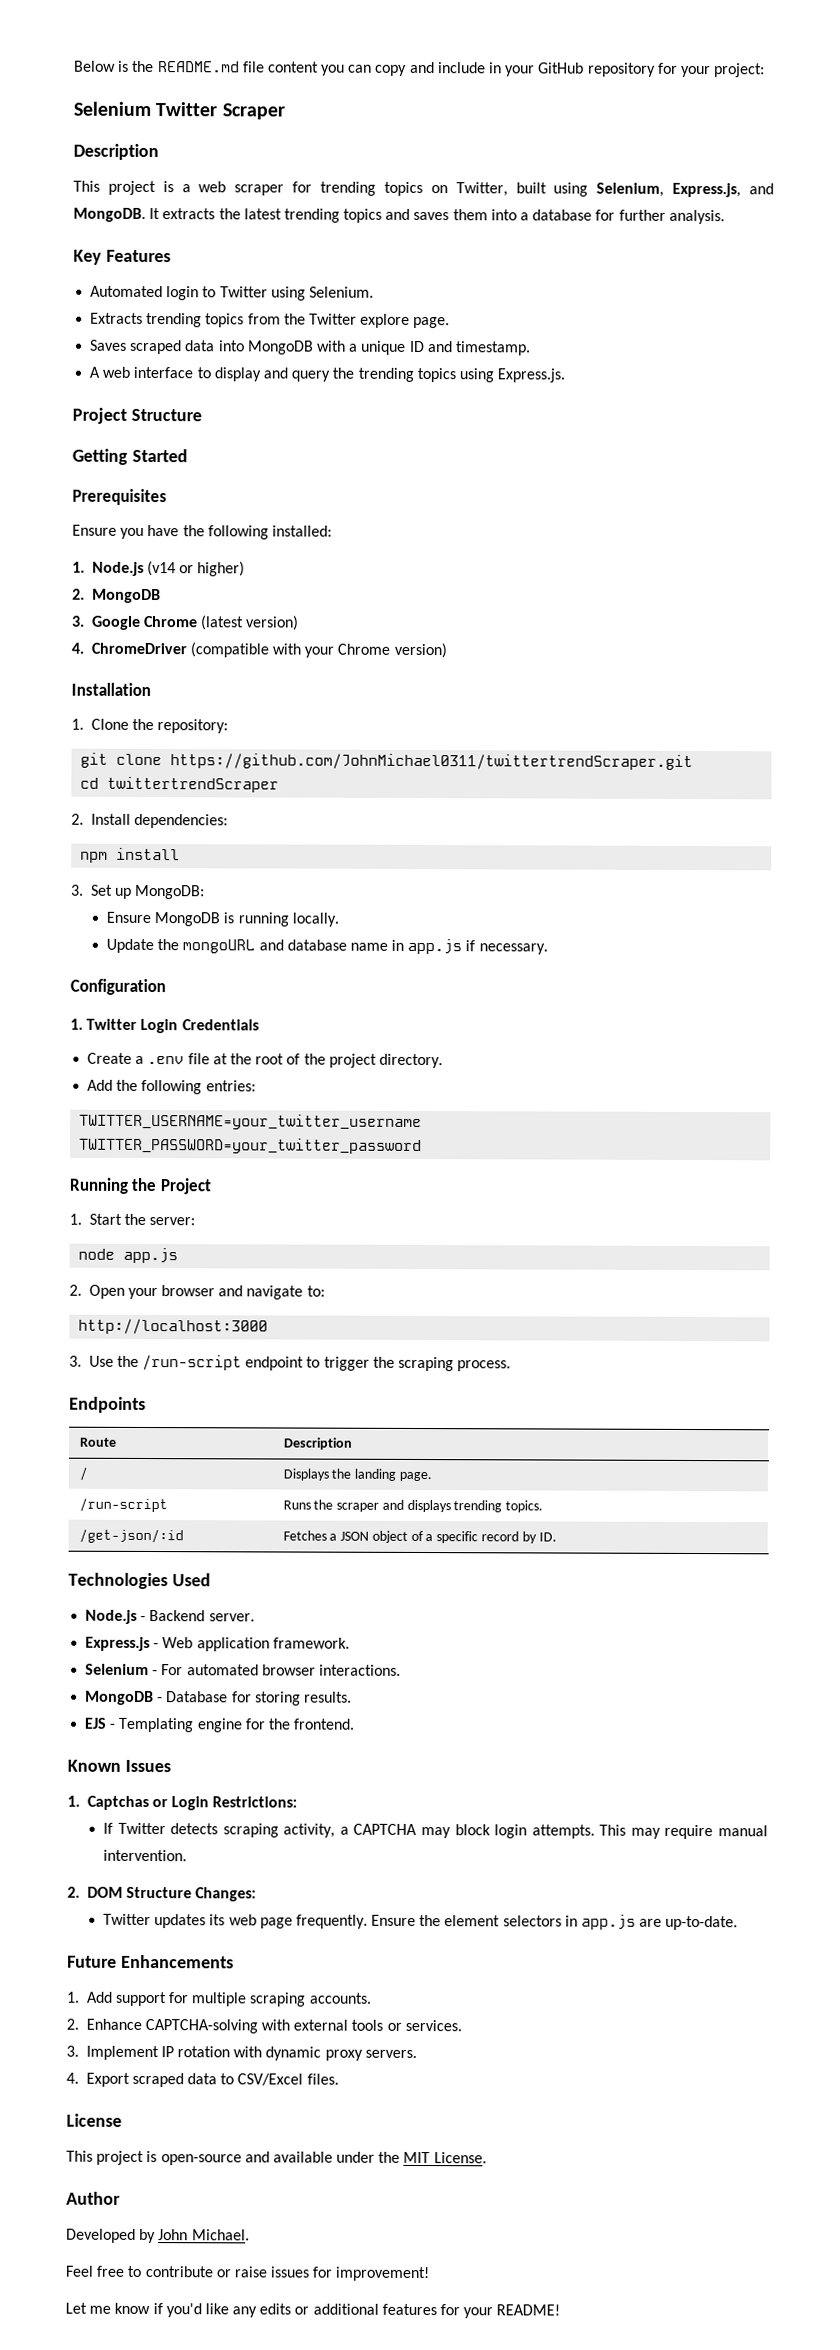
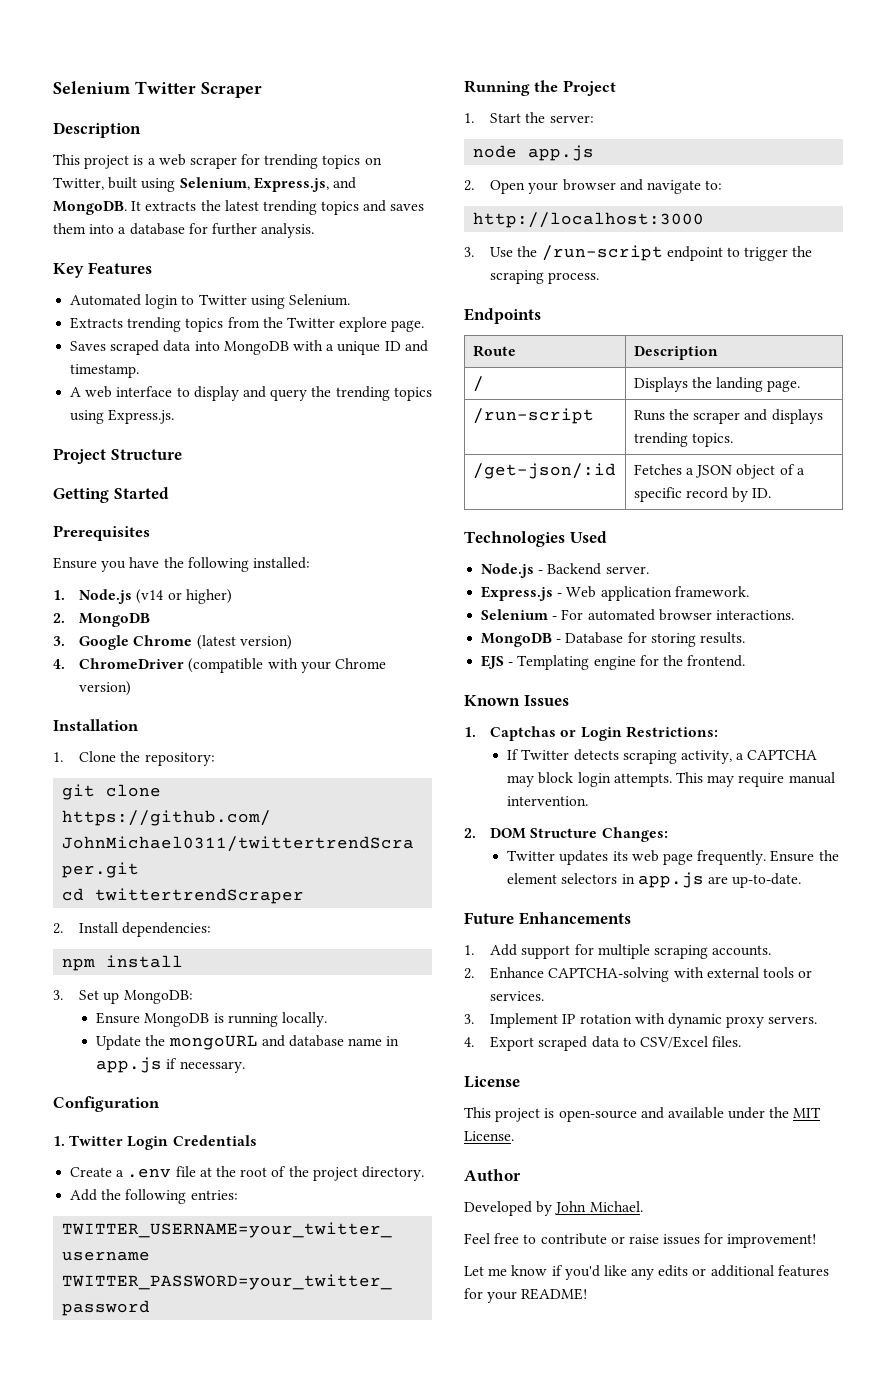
- Below is the README.md file content you can copy and include in your GitHub repository for your project:

